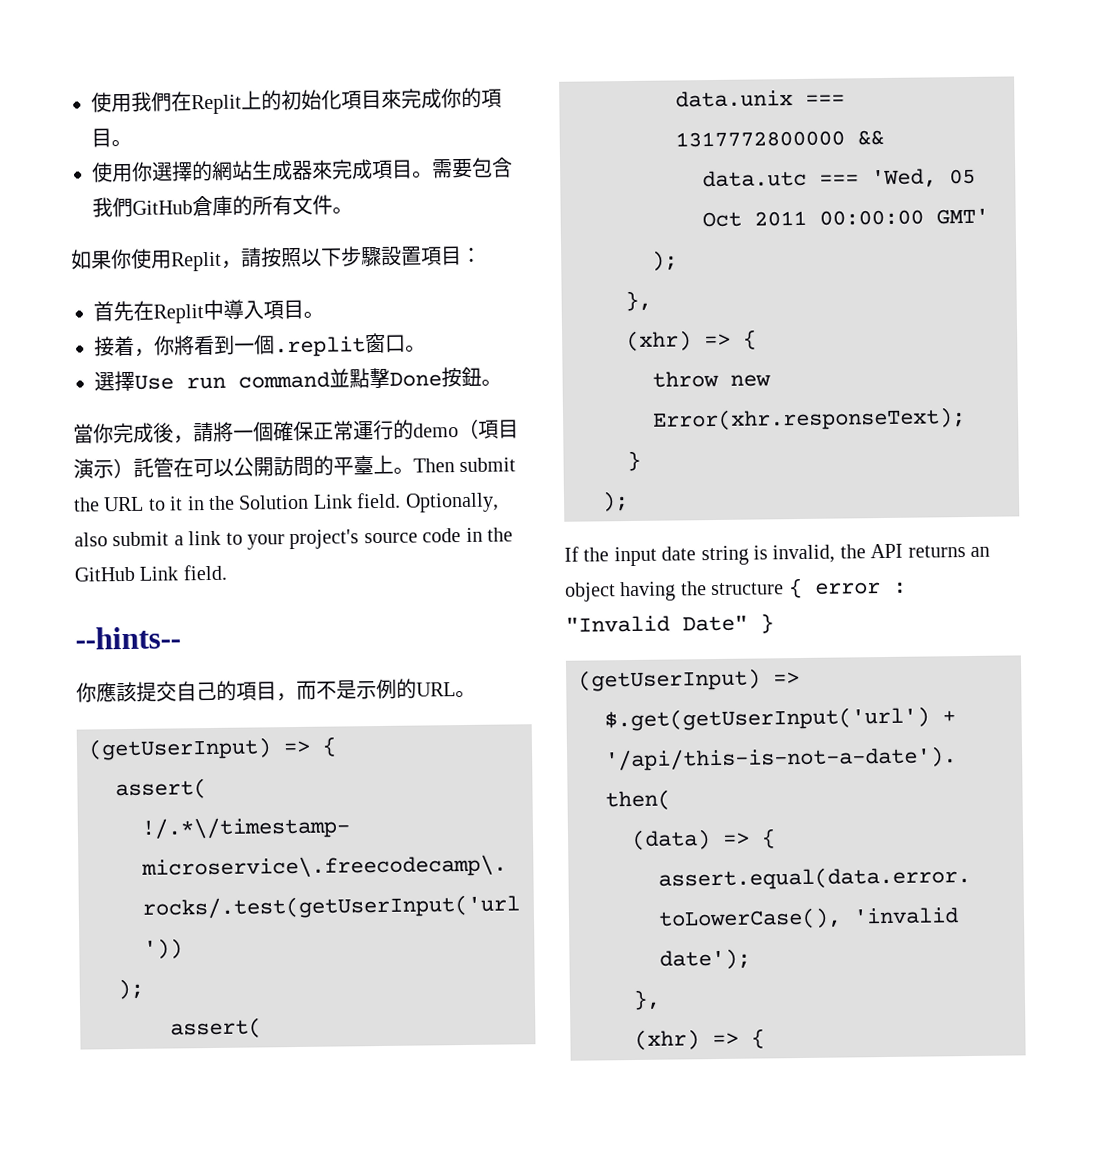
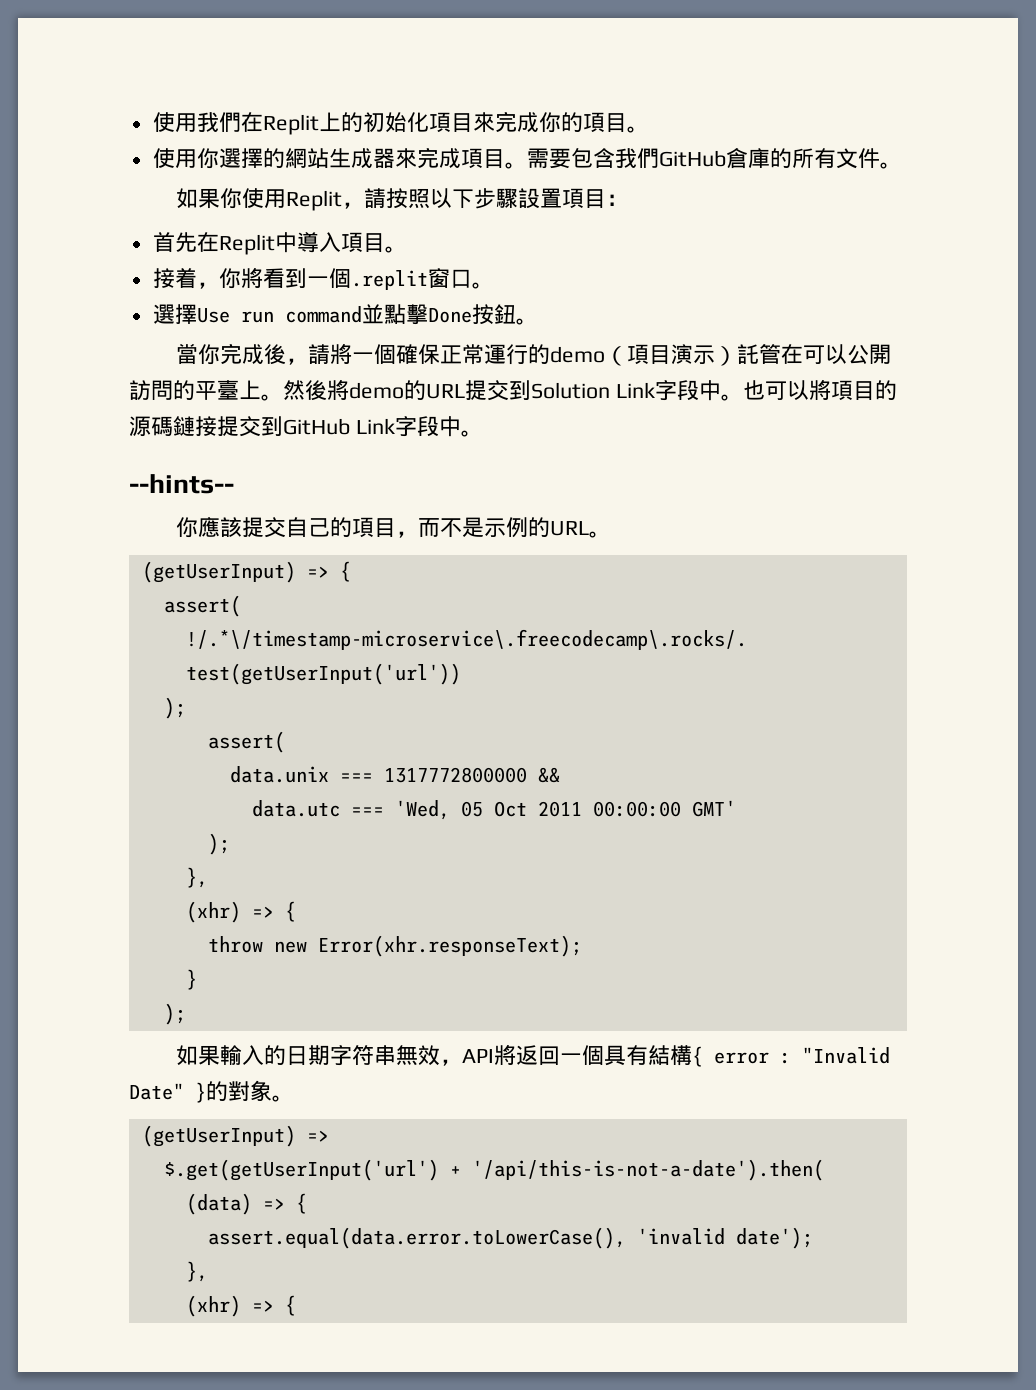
- Then submit the URL to it in the Solution Link field. Optionally, also submit a link to your project's source code in the GitHub Link field.
+ 然後將demo的URL提交到Solution Link字段中。也可以將項目的源碼鏈接提交到GitHub Link字段中。
- If the input date string is invalid, the API returns an object having the structure { error : "Invalid Date" }
+ 如果輸入的日期字符串無效，API將返回一個具有結構{ error : "Invalid Date" }的對象。

